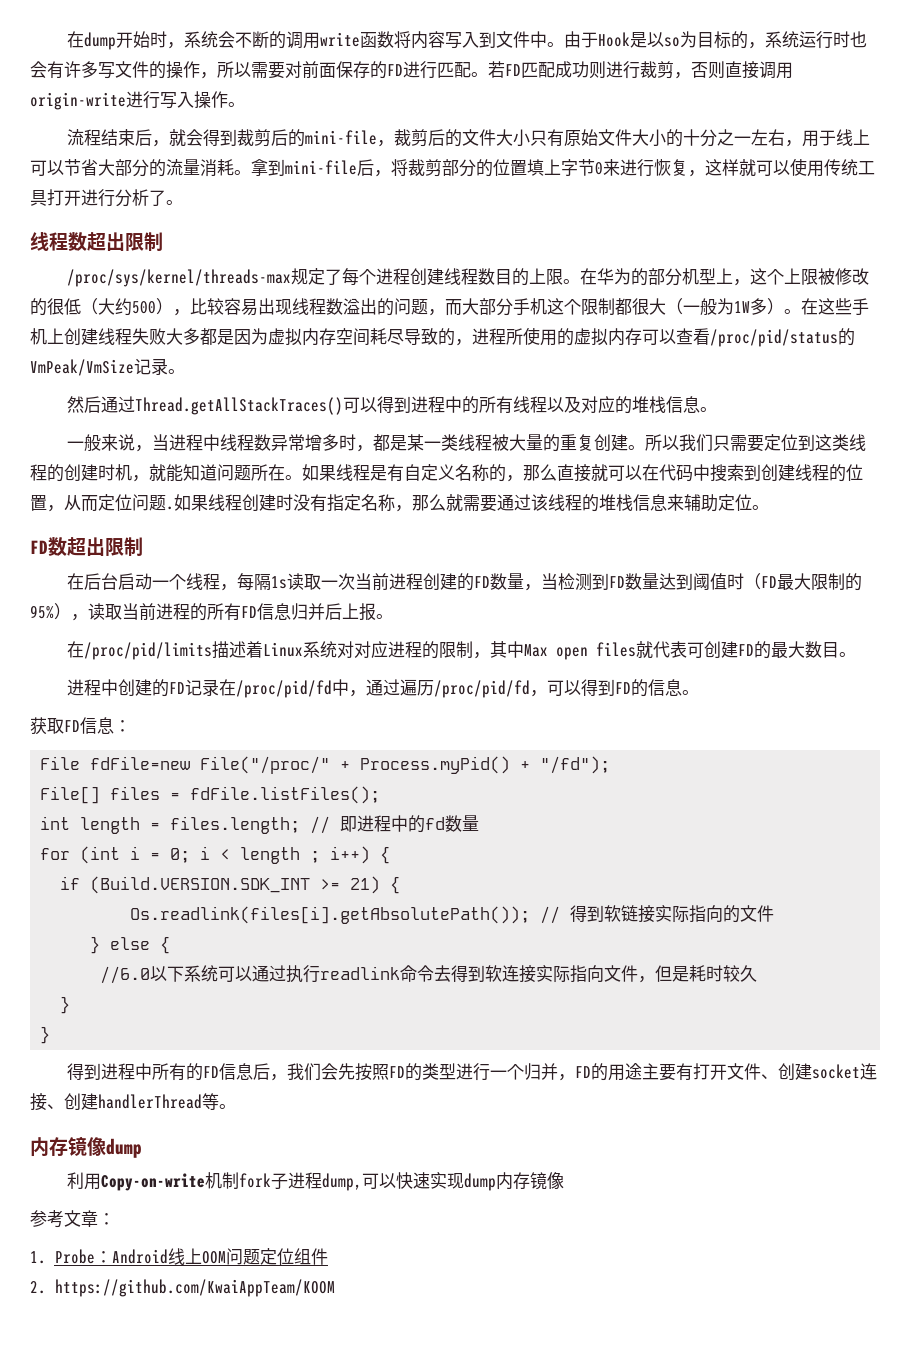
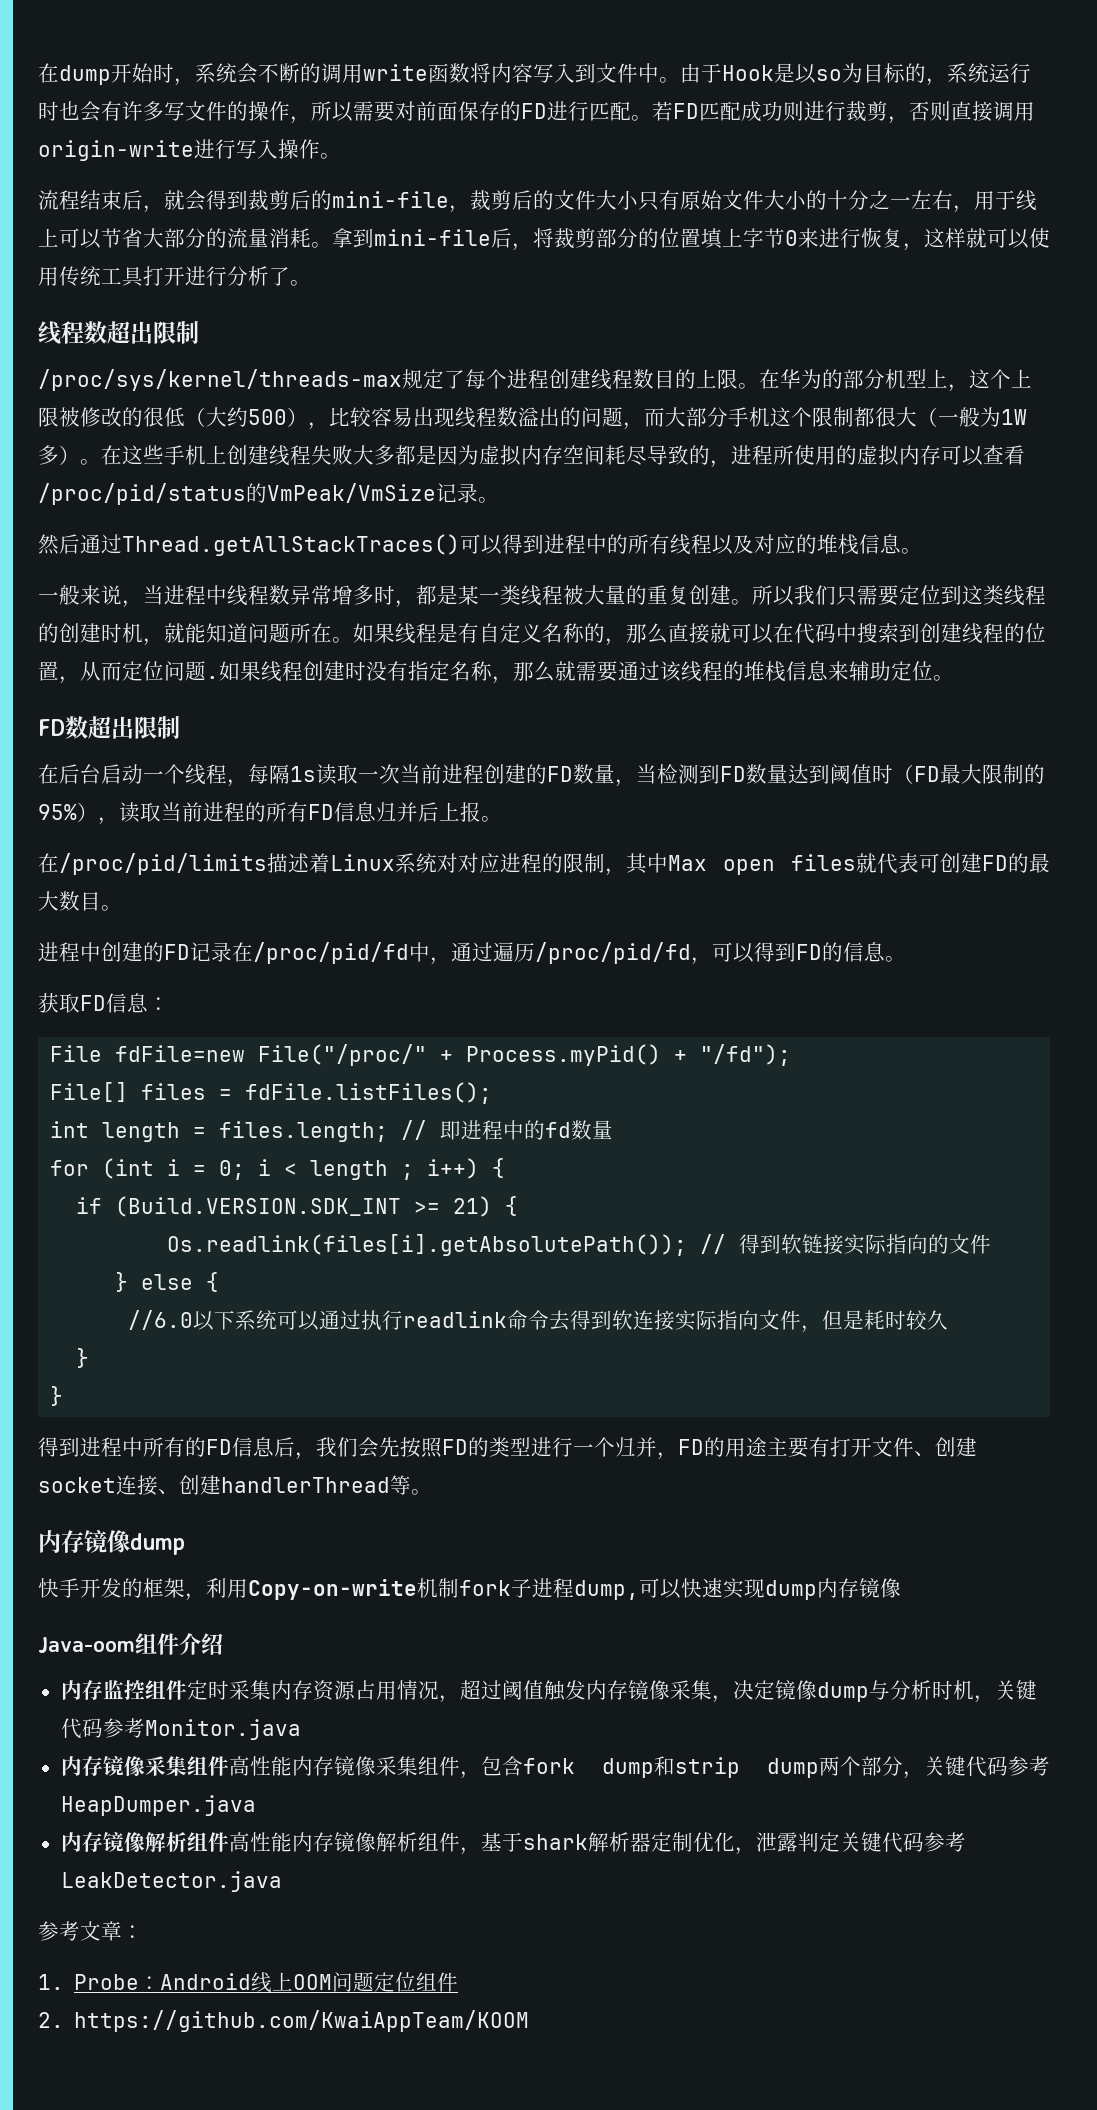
- 利用Copy-on-write机制fork子进程dump,可以快速实现dump内存镜像
+ 快手开发的框架，利用Copy-on-write机制fork子进程dump,可以快速实现dump内存镜像
+ Java-oom组件介绍
+ 内存监控组件定时采集内存资源占用情况，超过阈值触发内存镜像采集，决定镜像dump与分析时机，关键代码参考Monitor.java
+ 内存镜像采集组件高性能内存镜像采集组件，包含fork dump和strip dump两个部分，关键代码参考HeapDumper.java
+ 内存镜像解析组件高性能内存镜像解析组件，基于shark解析器定制优化，泄露判定关键代码参考LeakDetector.java

